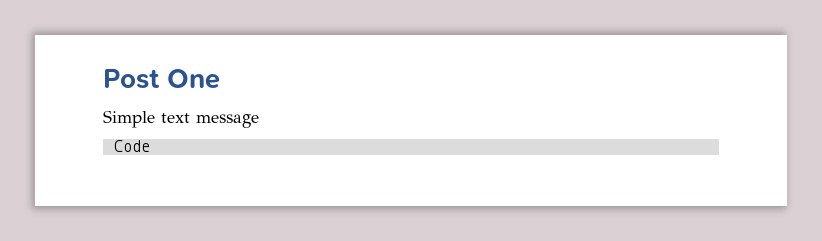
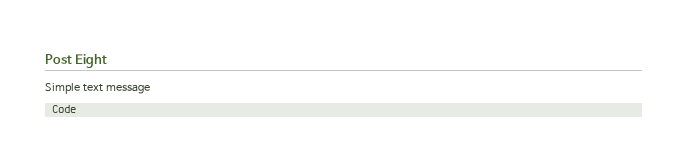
- Post One
+ Post Eight

